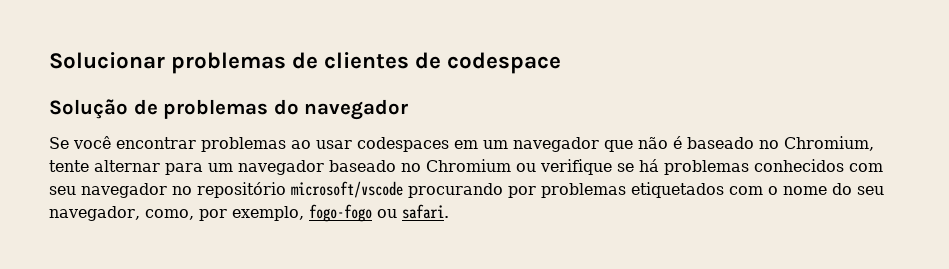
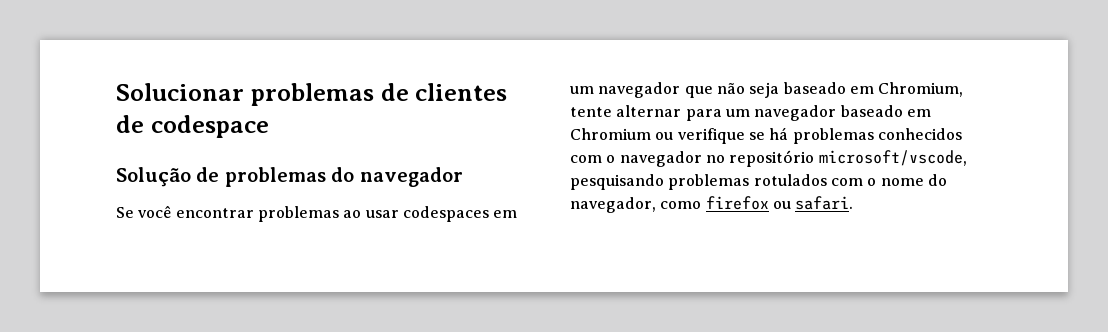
- Se você encontrar problemas ao usar codespaces em um navegador que não é baseado no Chromium, tente alternar para um navegador baseado no Chromium ou verifique se há problemas conhecidos com seu navegador no repositório microsoft/vscode procurando por problemas etiquetados com o nome do seu navegador, como, por exemplo, fogo-fogo ou safari.
+ Se você encontrar problemas ao usar codespaces em um navegador que não seja baseado em Chromium, tente alternar para um navegador baseado em Chromium ou verifique se há problemas conhecidos com o navegador no repositório microsoft/vscode, pesquisando problemas rotulados com o nome do navegador, como firefox ou safari.

